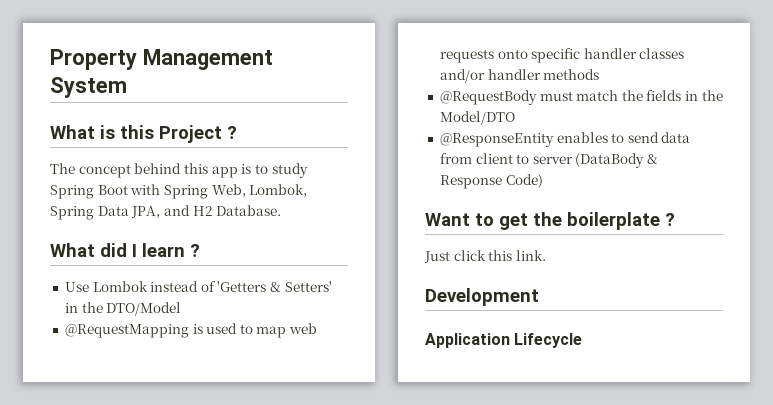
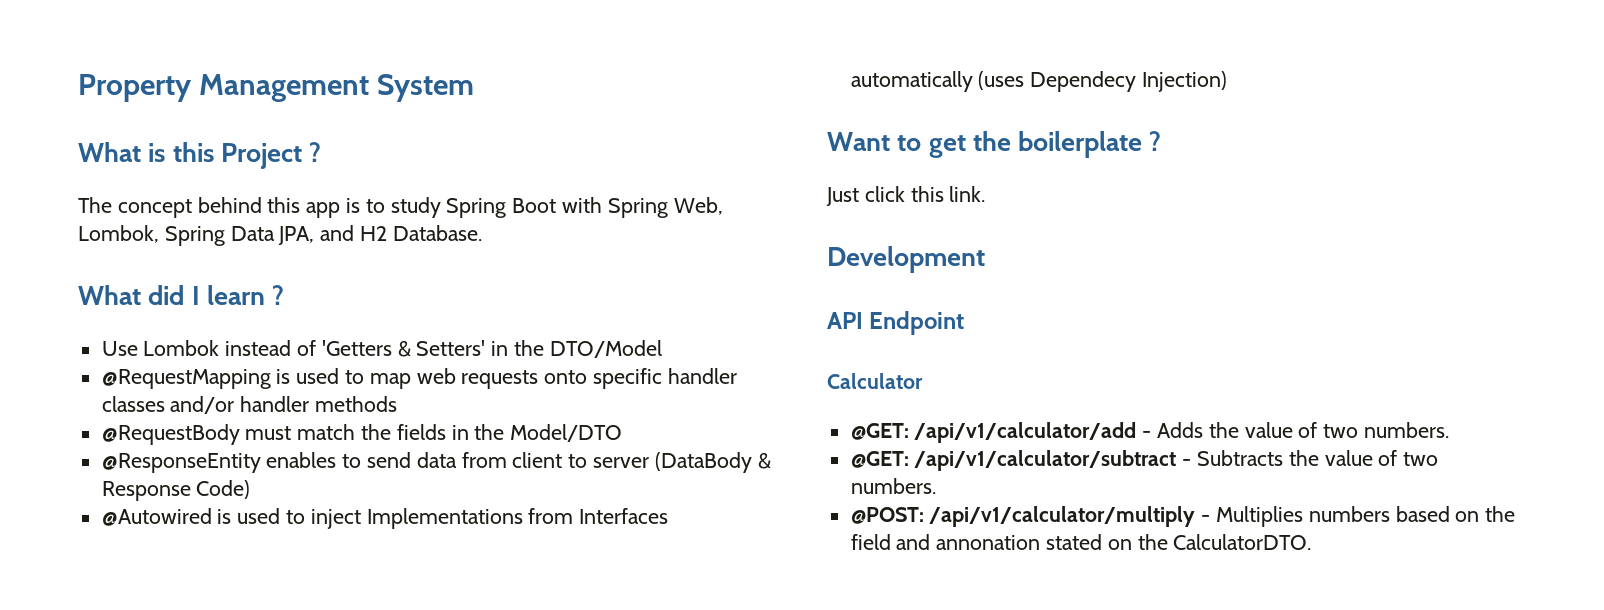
+ @Autowired is used to inject Implementations from Interfaces automatically (uses Dependecy Injection)
- Application Lifecycle
+ API Endpoint
+ Calculator
+ @GET: /api/v1/calculator/add - Adds the value of two numbers.
+ @GET: /api/v1/calculator/subtract - Subtracts the value of two numbers.
+ @POST: /api/v1/calculator/multiply - Multiplies numbers based on the field and annonation stated on the CalculatorDTO.

